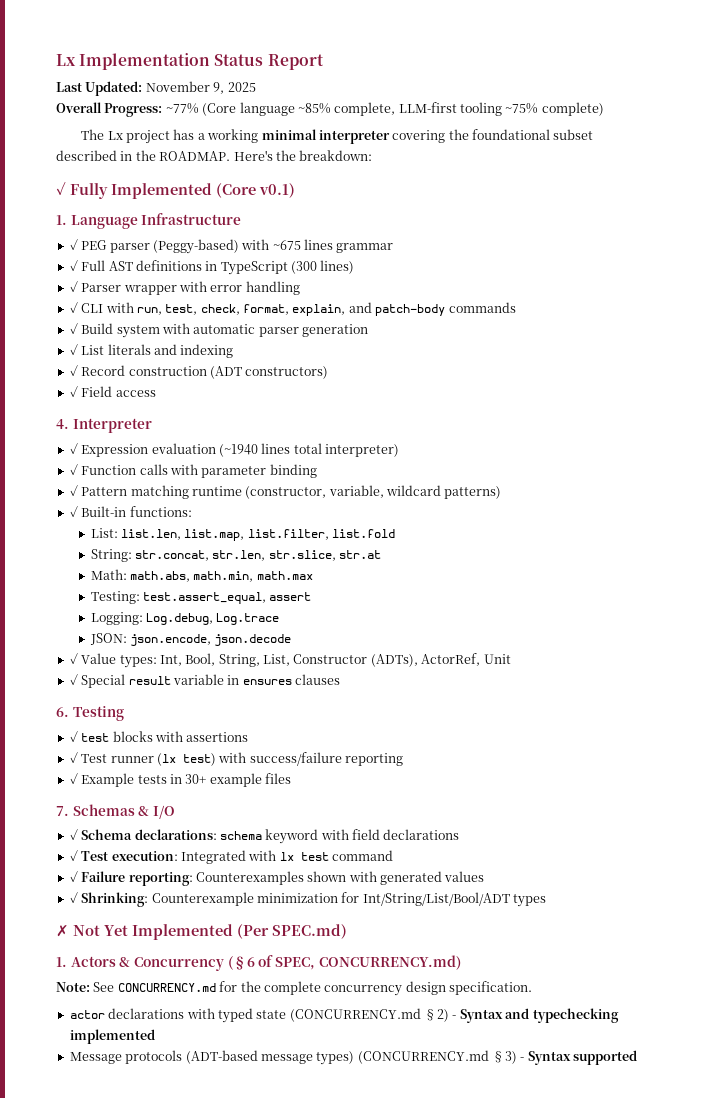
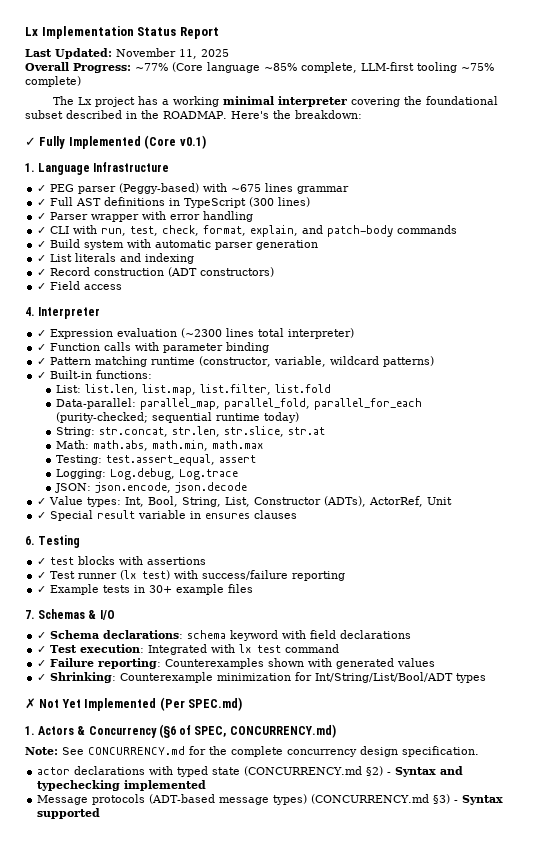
- Last Updated: November 9, 2025
+ Last Updated: November 11, 2025
- ✓ Expression evaluation (~1940 lines total interpreter)
+ ✓ Expression evaluation (~2300 lines total interpreter)
+ Data-parallel: parallel_map, parallel_fold, parallel_for_each (purity-checked; sequential runtime today)

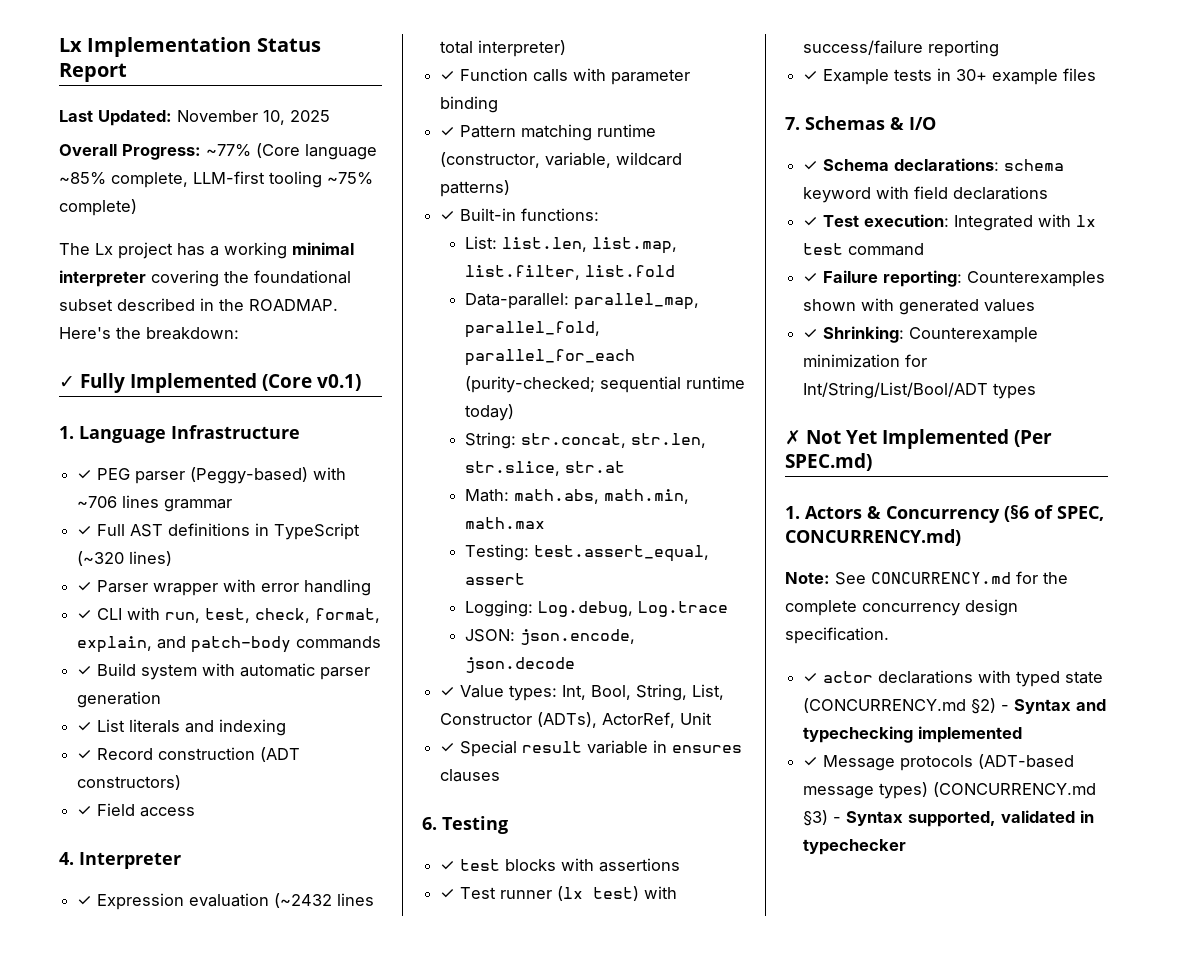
- Last Updated: November 11, 2025
+ Last Updated: November 10, 2025
- ✓ PEG parser (Peggy-based) with ~675 lines grammar
+ ✓ PEG parser (Peggy-based) with ~706 lines grammar
- ✓ Full AST definitions in TypeScript (300 lines)
+ ✓ Full AST definitions in TypeScript (~320 lines)
- ✓ Expression evaluation (~2300 lines total interpreter)
+ ✓ Expression evaluation (~2432 lines total interpreter)
- actor declarations with typed state (CONCURRENCY.md §2) - Syntax and typechecking implemented
+ ✓ actor declarations with typed state (CONCURRENCY.md §2) - Syntax and typechecking implemented
- Message protocols (ADT-based message types) (CONCURRENCY.md §3) - Syntax supported
+ ✓ Message protocols (ADT-based message types) (CONCURRENCY.md §3) - Syntax supported, validated in typechecker

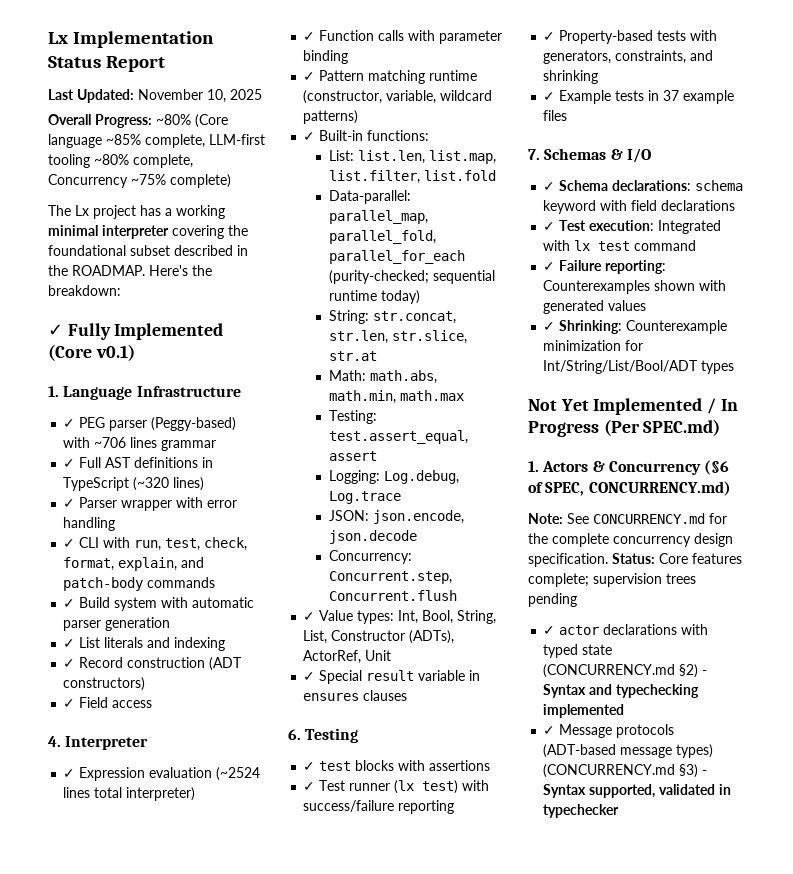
- Overall Progress: ~77% (Core language ~85% complete, LLM-first tooling ~75% complete)
+ Overall Progress: ~80% (Core language ~85% complete, LLM-first tooling ~80% complete, Concurrency ~75% complete)
- ✓ Expression evaluation (~2432 lines total interpreter)
+ ✓ Expression evaluation (~2524 lines total interpreter)
+ Concurrency: Concurrent.step, Concurrent.flush
+ ✓ Property-based tests with generators, constraints, and shrinking
- ✓ Example tests in 30+ example files
+ ✓ Example tests in 37 example files
- ✗ Not Yet Implemented (Per SPEC.md)
+ Not Yet Implemented / In Progress (Per SPEC.md)
+ Status: Core features complete; supervision trees pending

